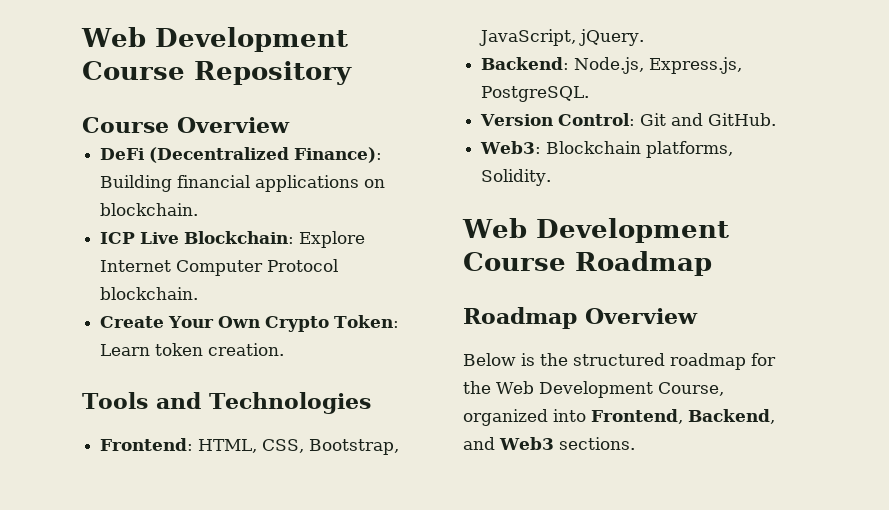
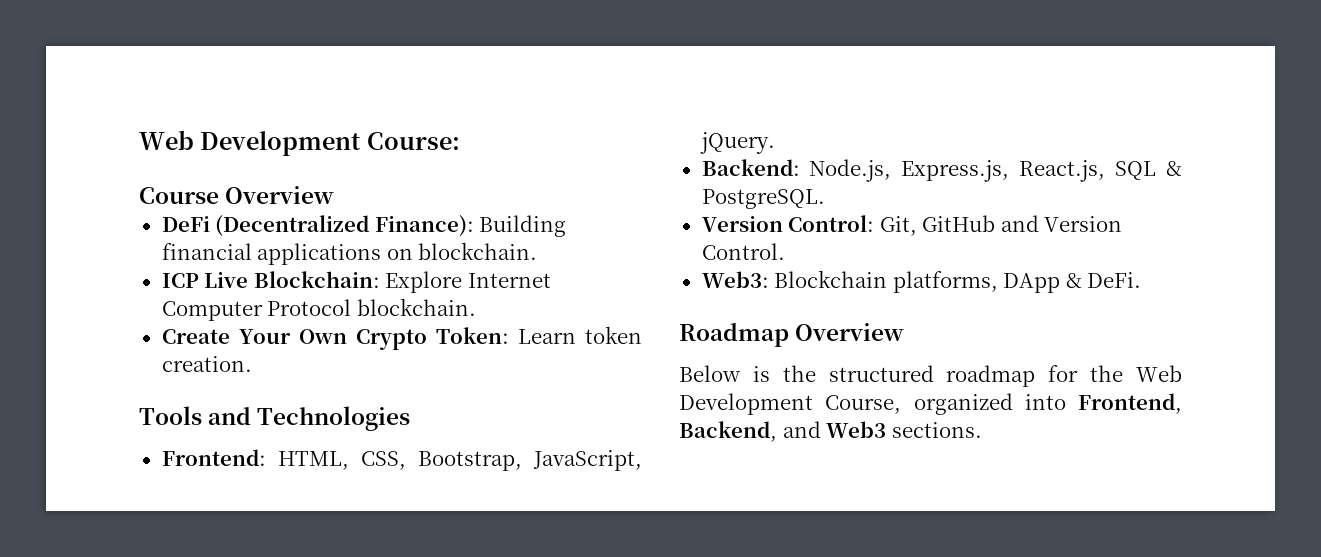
- Web Development Course Repository
+ Web Development Course:
- Backend: Node.js, Express.js, PostgreSQL.
+ Backend: Node.js, Express.js, React.js, SQL & PostgreSQL.
- Version Control: Git and GitHub.
- Web3: Blockchain platforms, Solidity.
- Web Development Course Roadmap
+ Version Control: Git, GitHub and Version Control.
+ Web3: Blockchain platforms, DApp & DeFi.

